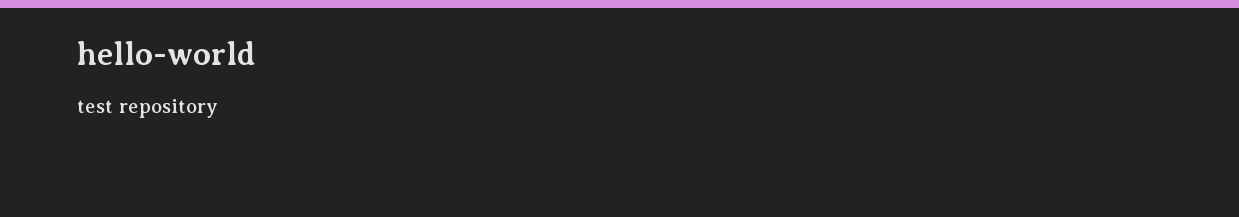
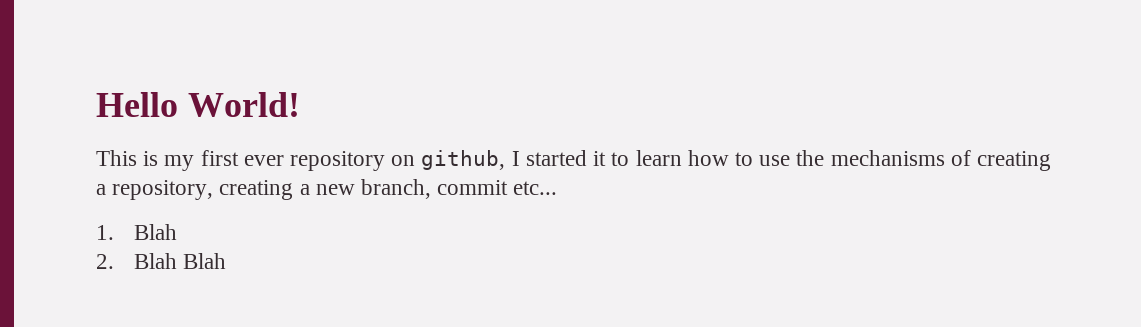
- hello-world
- test repository
+ Hello World!
+ This is my first ever repository on github, I started it to learn how to use the mechanisms of creating a repository, creating a new branch, commit etc...
+ 1. Blah
+ 2. Blah Blah

